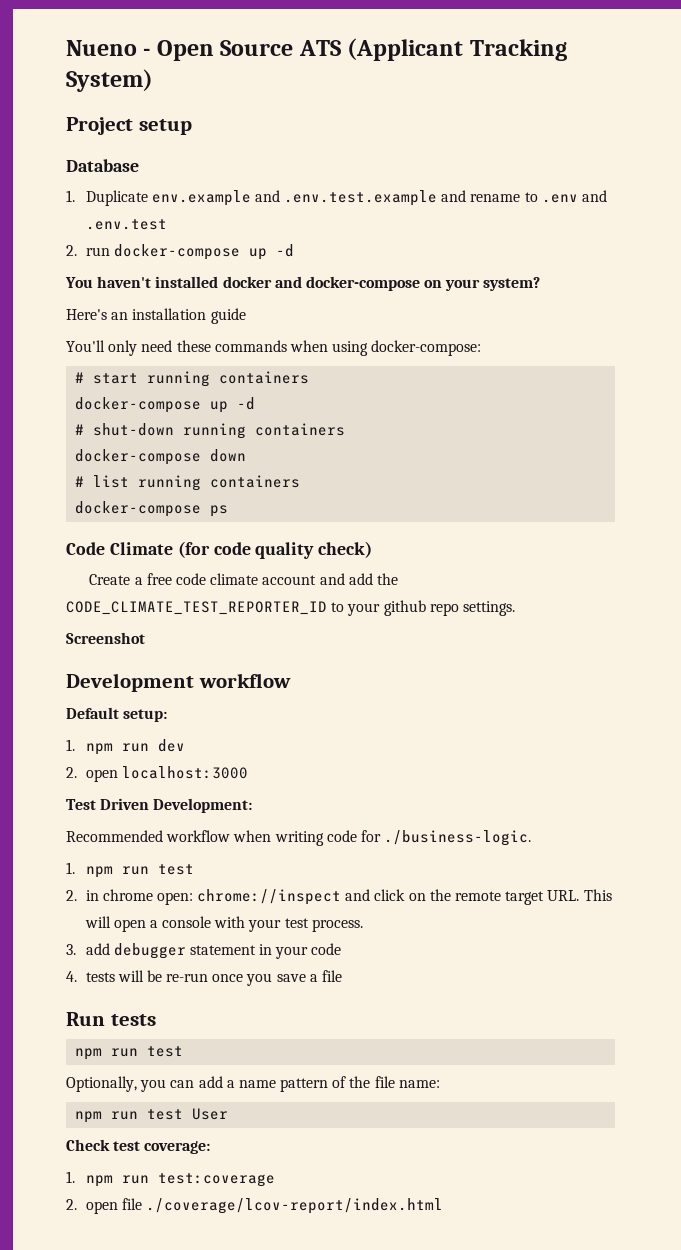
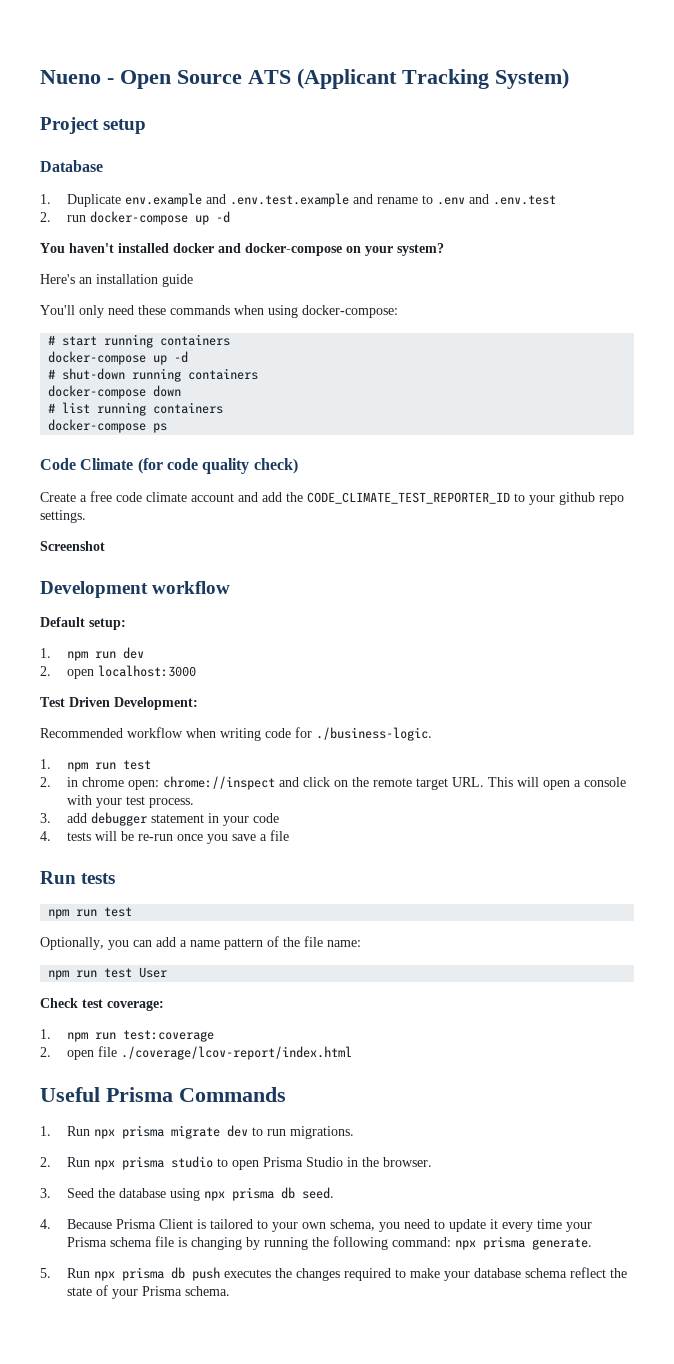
+ Useful Prisma Commands
+ 1. Run npx prisma migrate dev to run migrations.
+ 2. Run npx prisma studio to open Prisma Studio in the browser.
+ 3. Seed the database using npx prisma db seed.
+ 4. Because Prisma Client is tailored to your own schema, you need to update it every time your Prisma schema file is changing by running the following command: npx prisma generate.
+ 5. Run npx prisma db push executes the changes required to make your database schema reflect the state of your Prisma schema.

